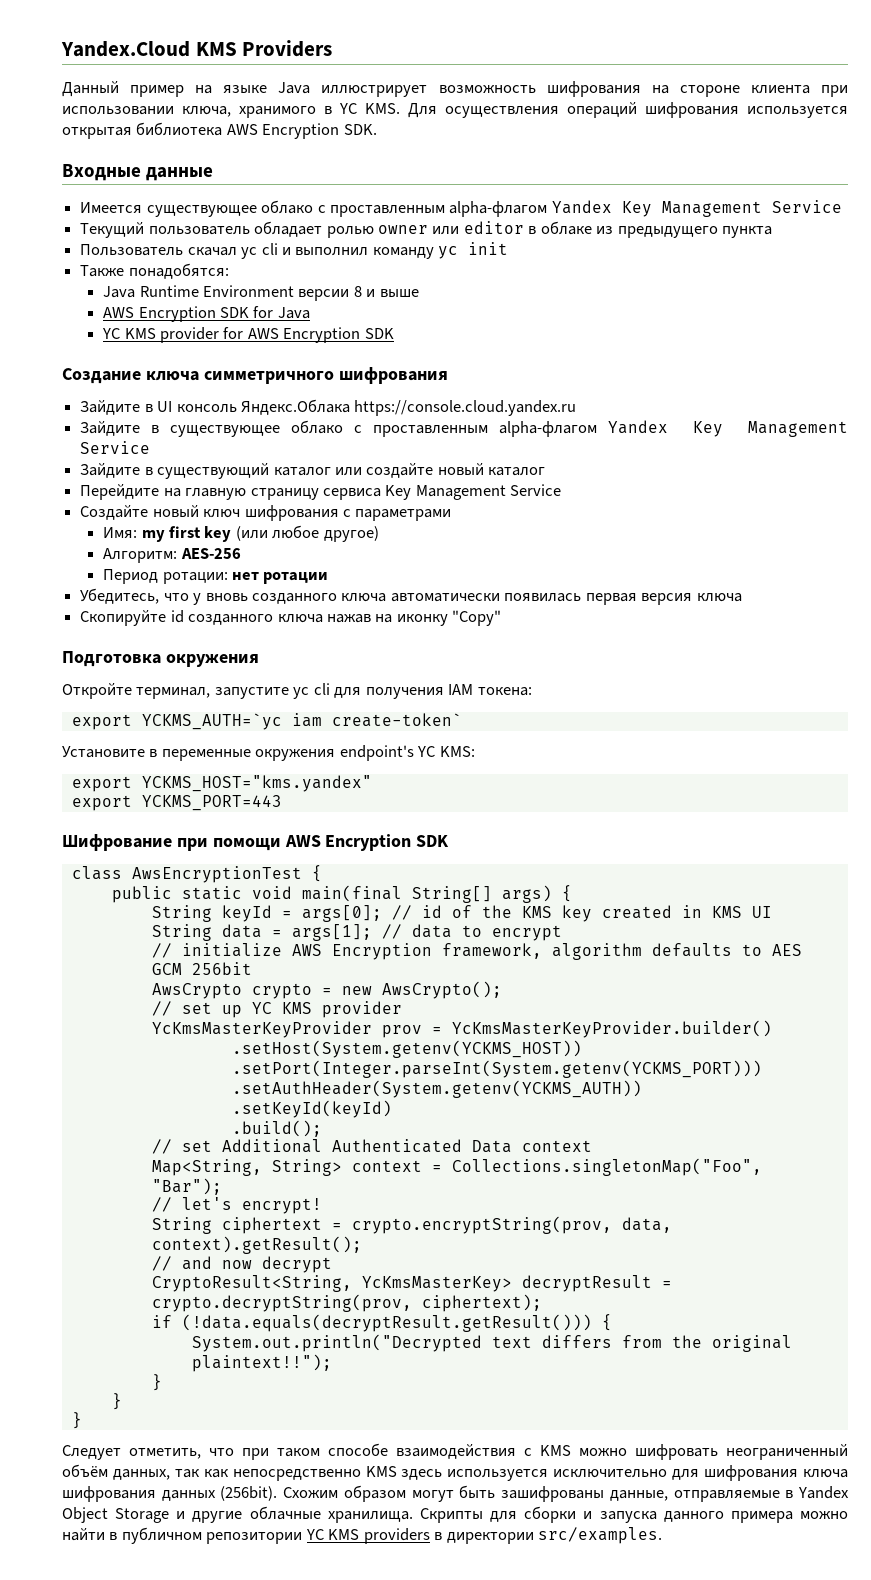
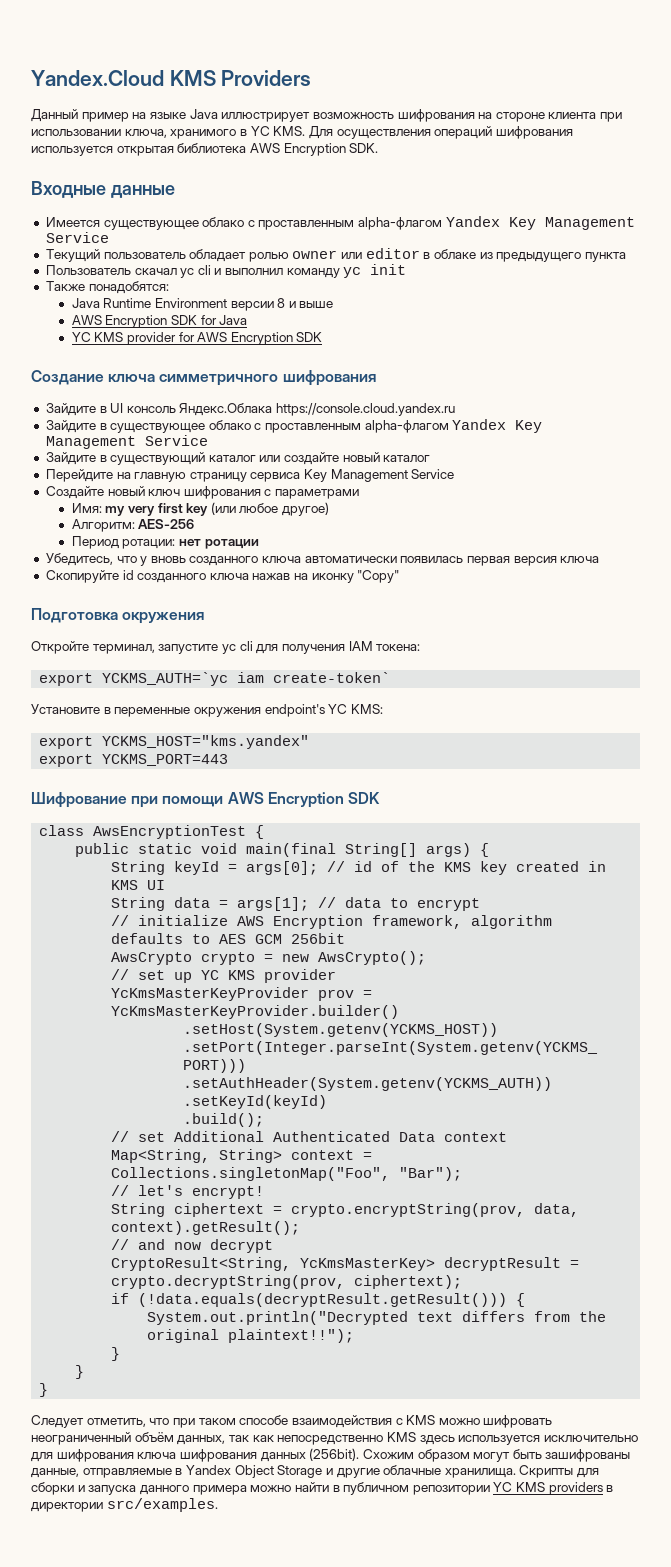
- Имя: my first key (или любое другое)
+ Имя: my very first key (или любое другое)

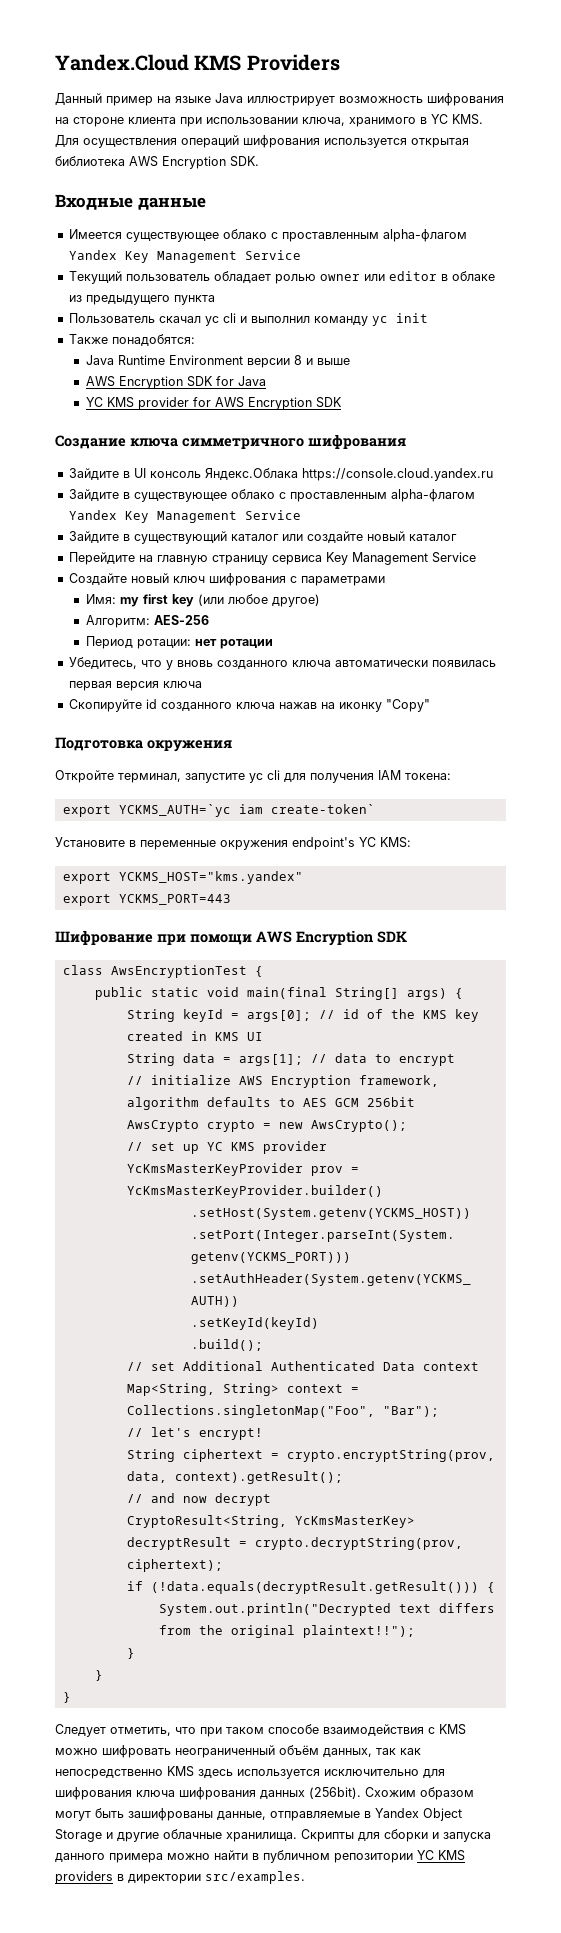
- Имя: my very first key (или любое другое)
+ Имя: my first key (или любое другое)

